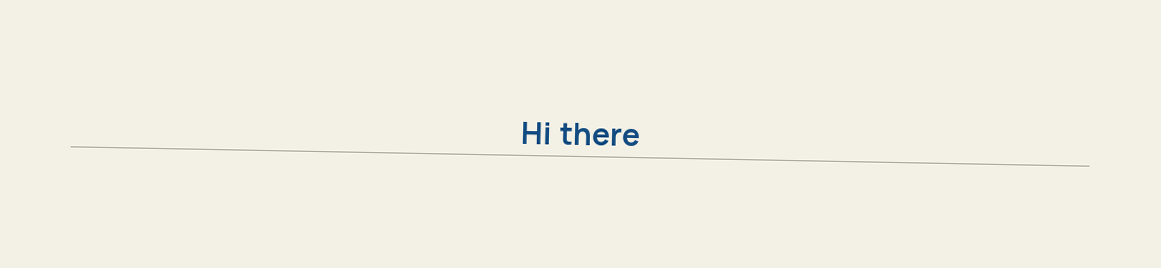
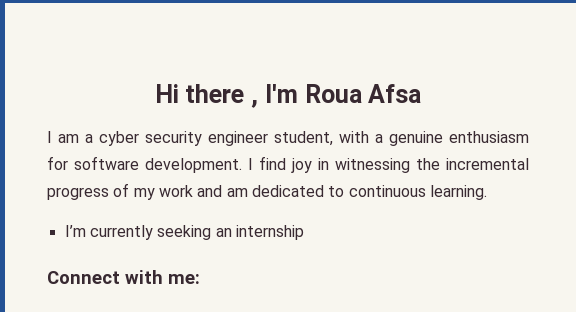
- Hi there
+ Hi there , I'm Roua Afsa
+ I am a cyber security engineer student, with a genuine enthusiasm for software development. I find joy in witnessing the incremental progress of my work and am dedicated to continuous learning.
+ I’m currently seeking an internship
+ Connect with me:

